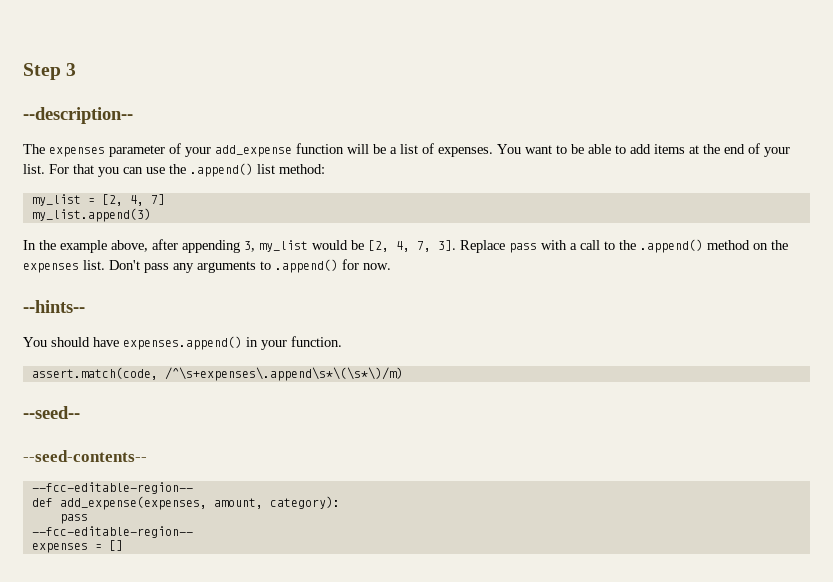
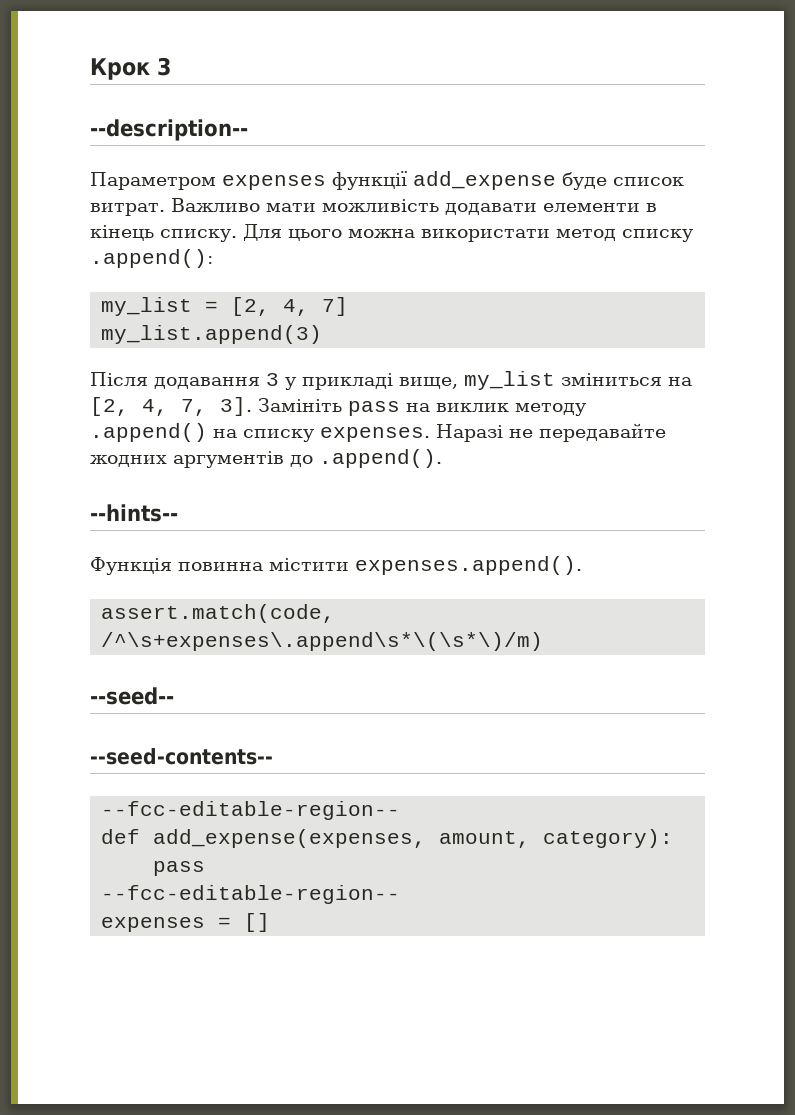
- Step 3
+ Крок 3
- The expenses parameter of your add_expense function will be a list of expenses. You want to be able to add items at the end of your list. For that you can use the .append() list method:
+ Параметром expenses функції add_expense буде список витрат. Важливо мати можливість додавати елементи в кінець списку. Для цього можна використати метод списку .append():
- In the example above, after appending 3, my_list would be [2, 4, 7, 3]. Replace pass with a call to the .append() method on the expenses list. Don't pass any arguments to .append() for now.
+ Після додавання 3 у прикладі вище, my_list зміниться на [2, 4, 7, 3]. Замініть pass на виклик методу .append() на списку expenses. Наразі не передавайте жодних аргументів до .append().
  --hints--
- You should have expenses.append() in your function.
+ Функція повинна містити expenses.append().

